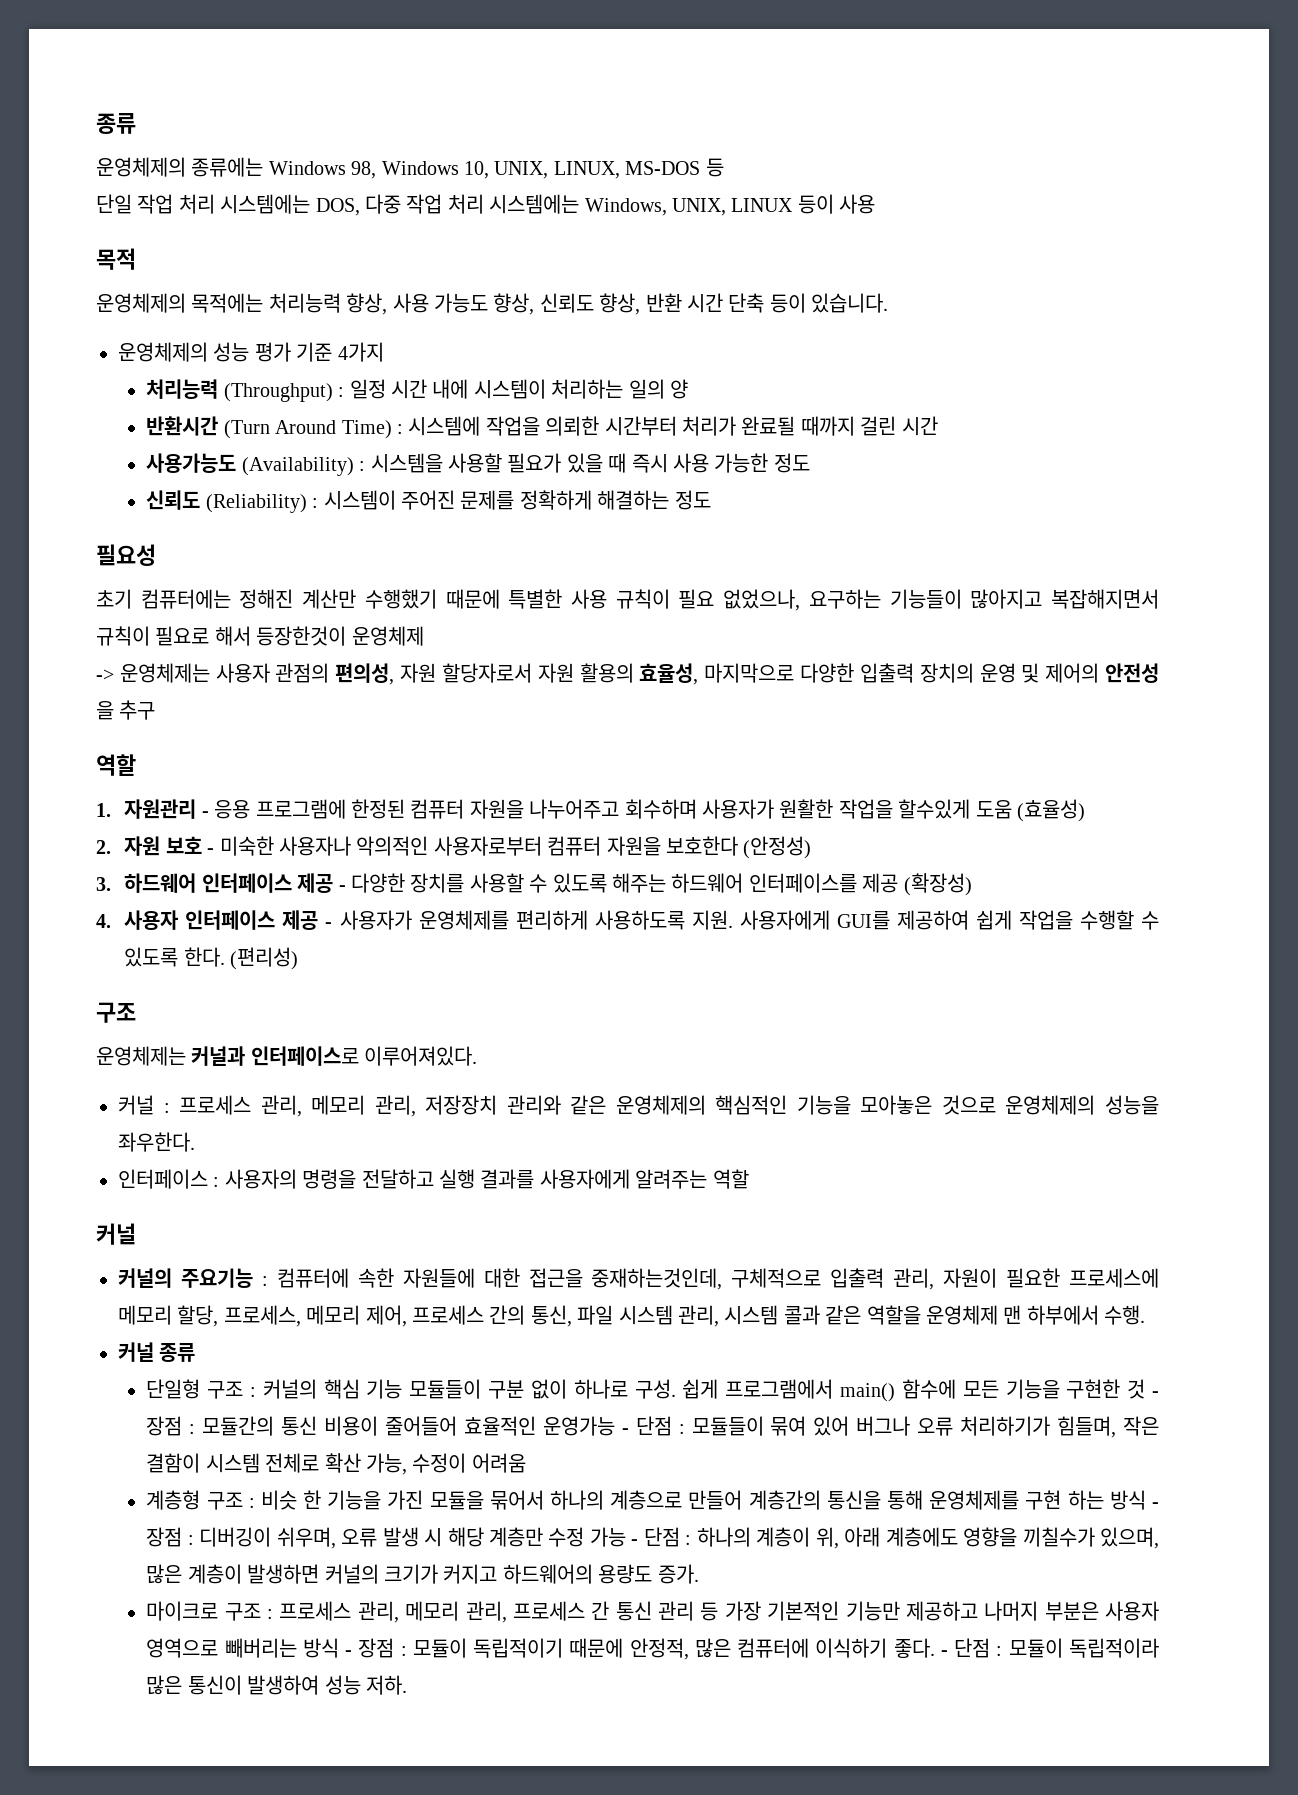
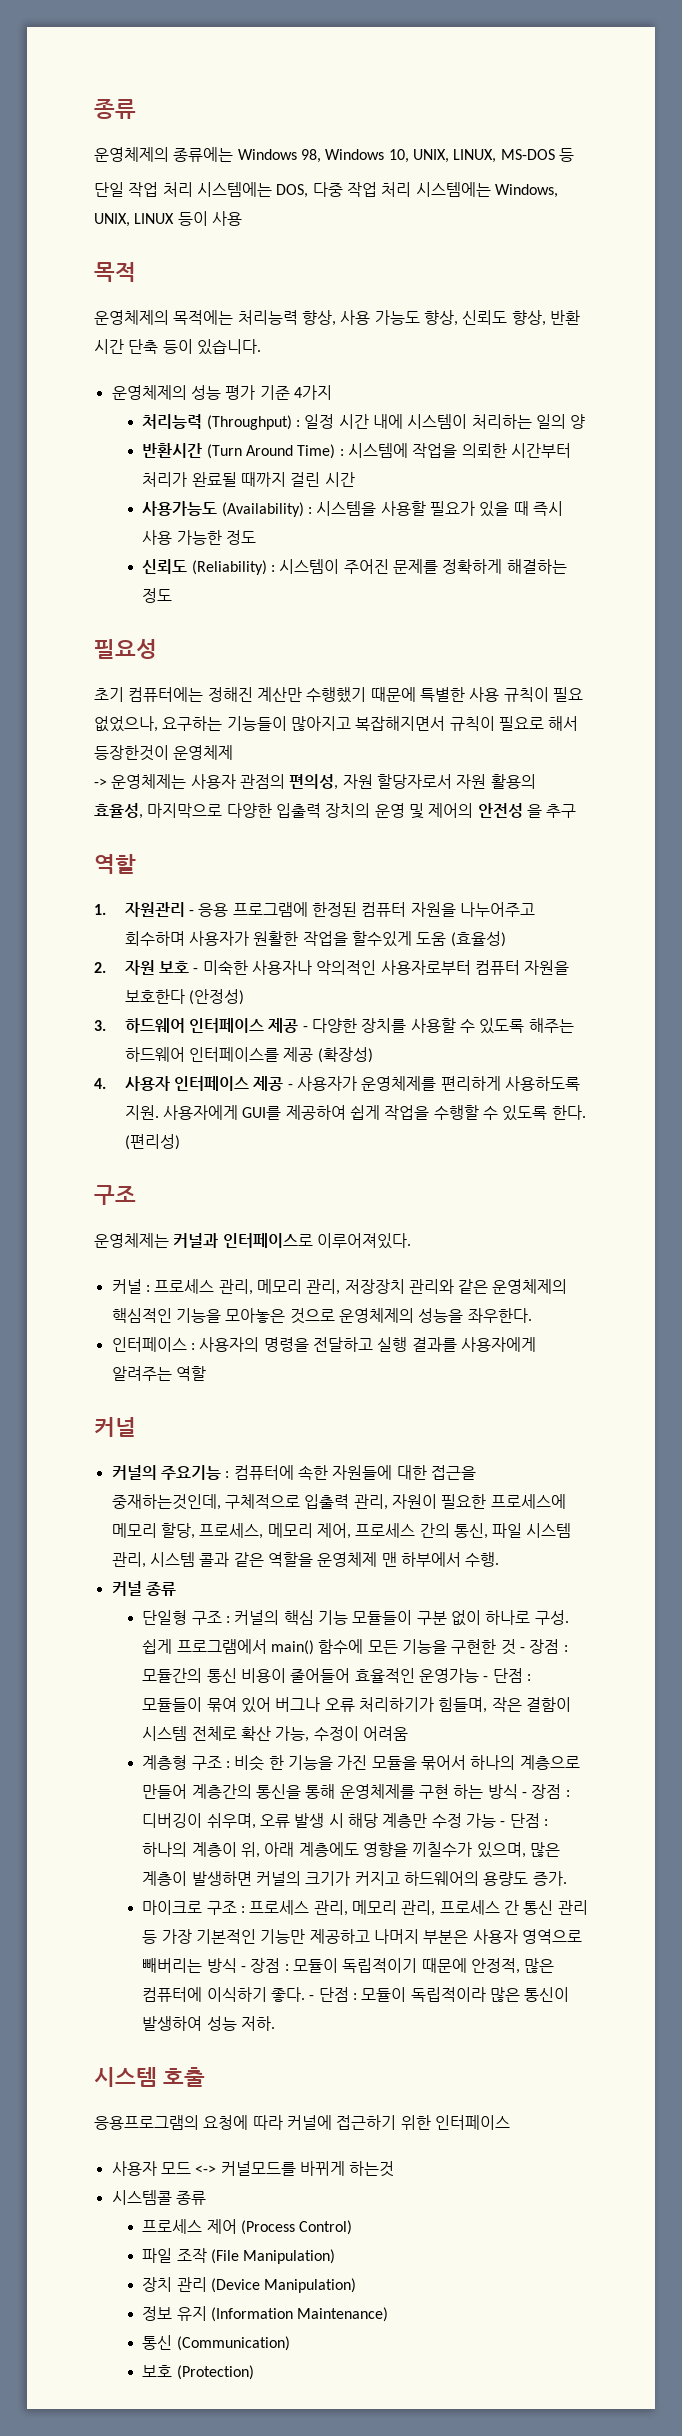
+ 시스템 호출
+ 응용프로그램의 요청에 따라 커널에 접근하기 위한 인터페이스
+ 사용자 모드 <-> 커널모드를 바뀌게 하는것
+ 시스템콜 종류
+ 프로세스 제어 (Process Control)
+ 파일 조작 (File Manipulation)
+ 장치 관리 (Device Manipulation)
+ 정보 유지 (Information Maintenance)
+ 통신 (Communication)
+ 보호 (Protection)

